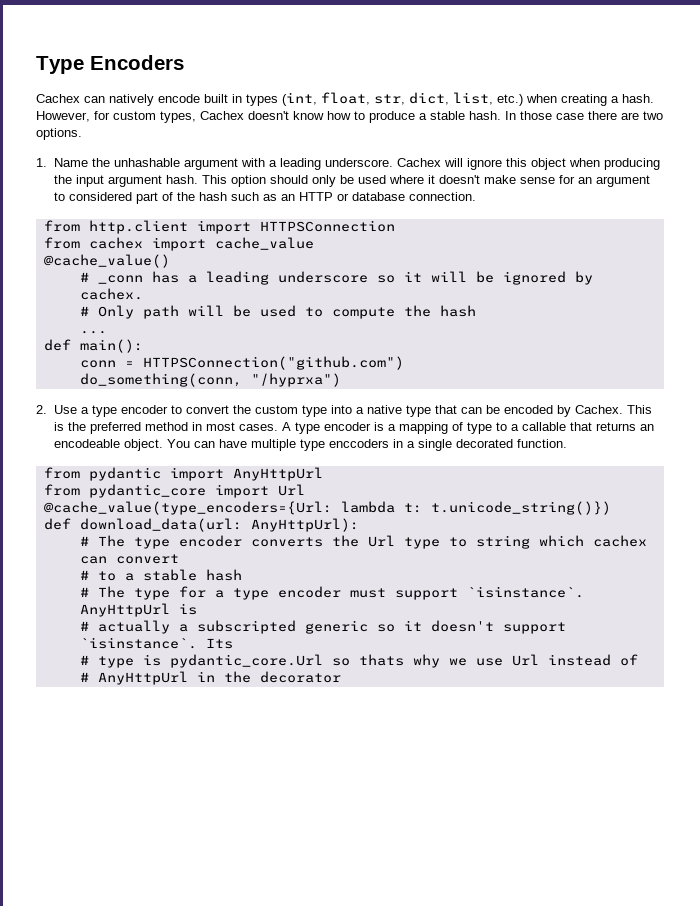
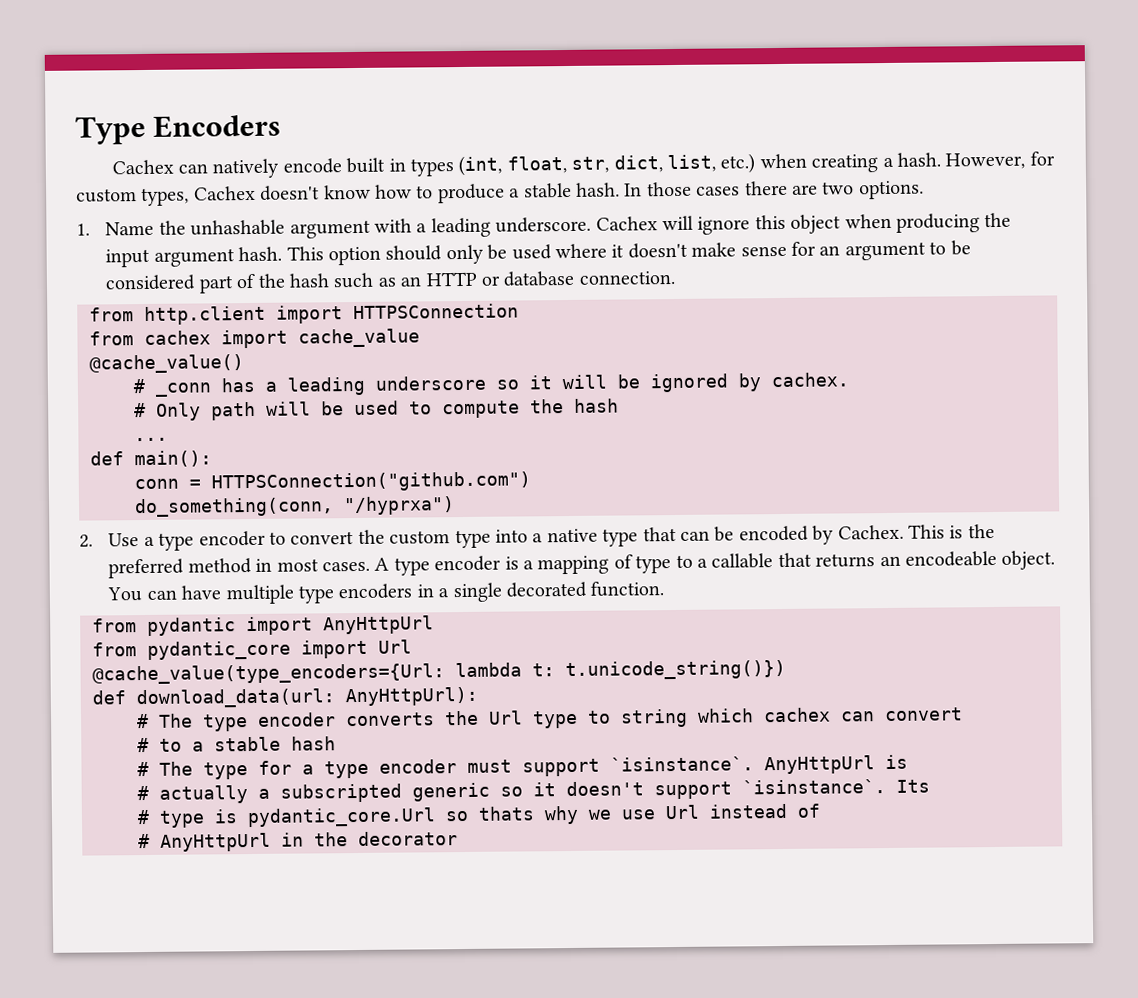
- In those case there are two options.
+ In those cases there are two options.
- This option should only be used where it doesn't make sense for an argument to considered part of the hash such as an HTTP or database connection.
+ This option should only be used where it doesn't make sense for an argument to be considered part of the hash such as an HTTP or database connection.
- You can have multiple type enccoders in a single decorated function.
+ You can have multiple type encoders in a single decorated function.

